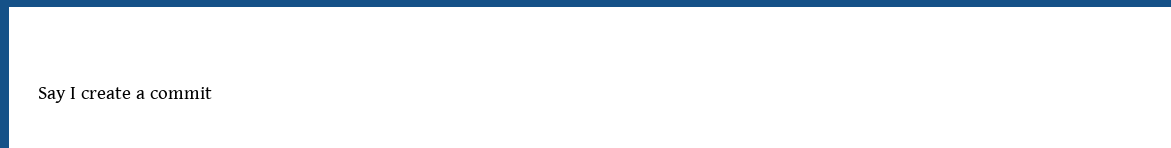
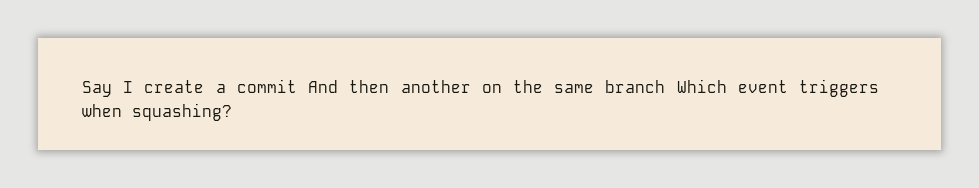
- Say I create a commit
+ Say I create a commit And then another on the same branch Which event triggers when squashing?

